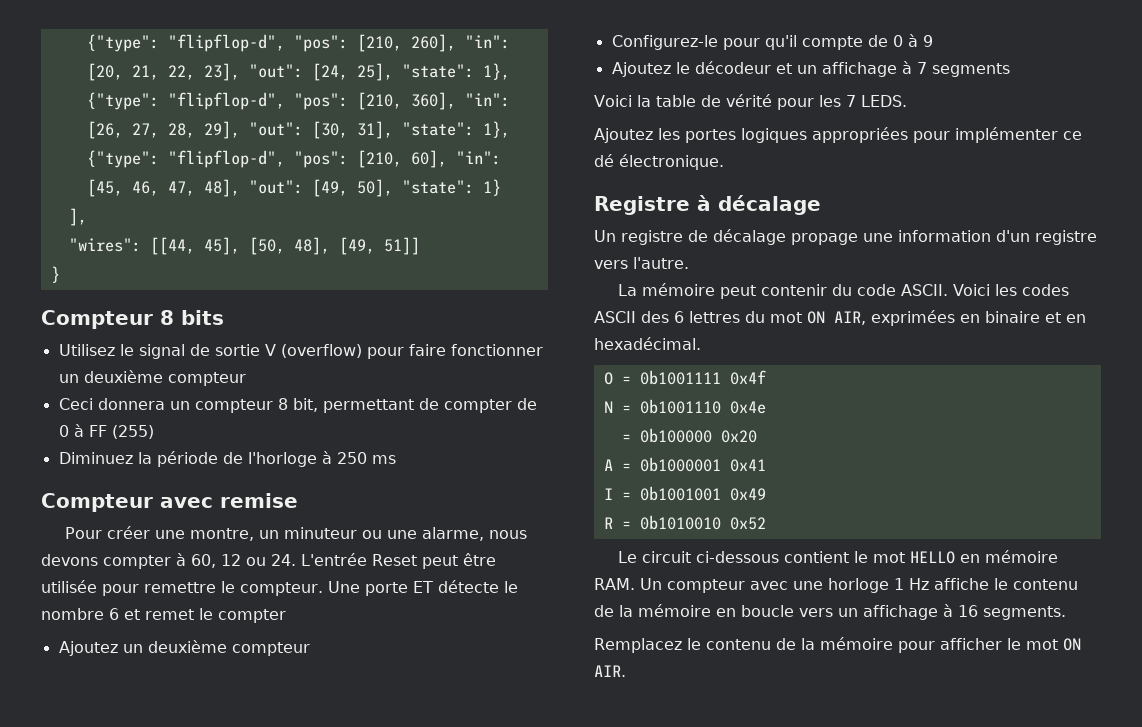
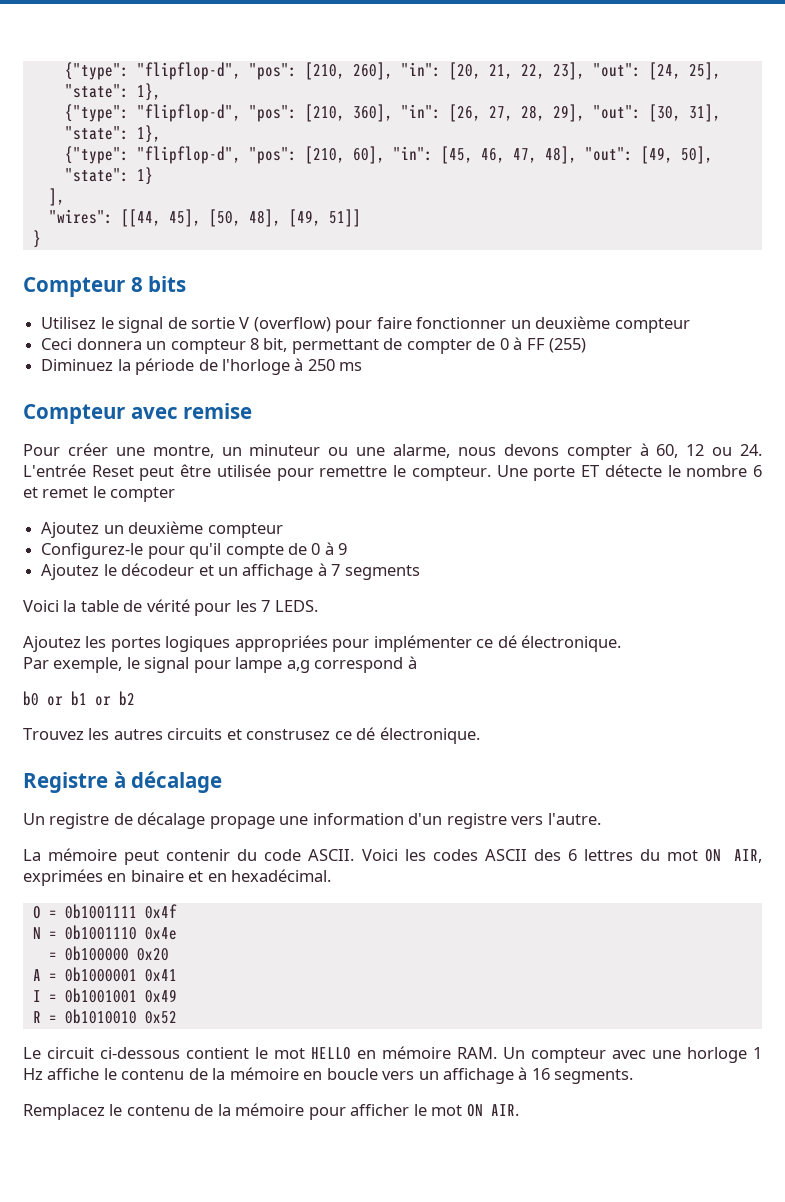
+ Par exemple, le signal pour lampe a,g correspond à
+ b0 or b1 or b2
+ Trouvez les autres circuits et construsez ce dé électronique.

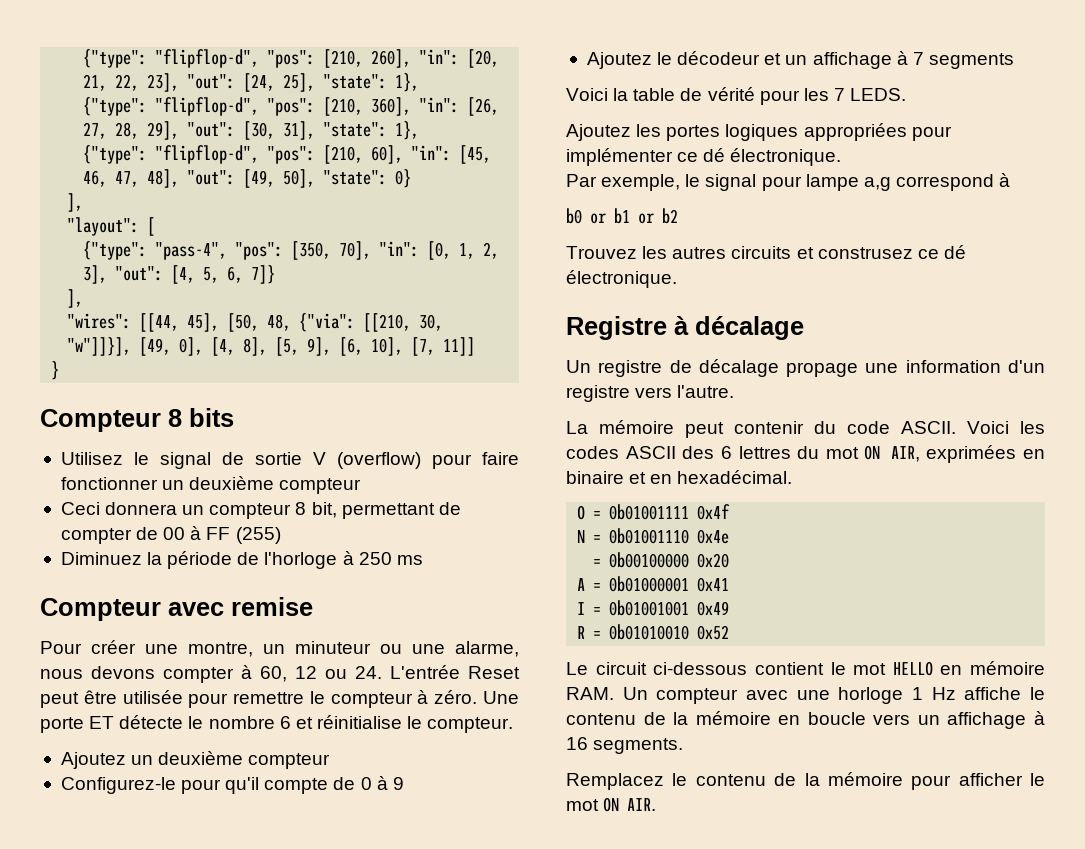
- {"type": "flipflop-d", "pos": [210, 60], "in": [45, 46, 47, 48], "out": [49, 50], "state": 1}
+ {"type": "flipflop-d", "pos": [210, 60], "in": [45, 46, 47, 48], "out": [49, 50], "state": 0}
+ ],
+ "layout": [
+ {"type": "pass-4", "pos": [350, 70], "in": [0, 1, 2, 3], "out": [4, 5, 6, 7]}
- "wires": [[44, 45], [50, 48], [49, 51]]
+ "wires": [[44, 45], [50, 48, {"via": [[210, 30, "w"]]}], [49, 0], [4, 8], [5, 9], [6, 10], [7, 11]]
- Ceci donnera un compteur 8 bit, permettant de compter de 0 à FF (255)
+ Ceci donnera un compteur 8 bit, permettant de compter de 00 à FF (255)
- Pour créer une montre, un minuteur ou une alarme, nous devons compter à 60, 12 ou 24. L'entrée Reset peut être utilisée pour remettre le compteur.
+ Pour créer une montre, un minuteur ou une alarme, nous devons compter à 60, 12 ou 24. L'entrée Reset peut être utilisée pour remettre le compteur à zéro.
- Une porte ET détecte le nombre 6 et remet le compter
+ Une porte ET détecte le nombre 6 et réinitialise le compteur.
- O = 0b1001111 0x4f
+ O = 0b01001111 0x4f
- N = 0b1001110 0x4e
+ N = 0b01001110 0x4e
- = 0b100000 0x20
+ = 0b00100000 0x20
- A = 0b1000001 0x41
+ A = 0b01000001 0x41
- I = 0b1001001 0x49
+ I = 0b01001001 0x49
- R = 0b1010010 0x52
+ R = 0b01010010 0x52

